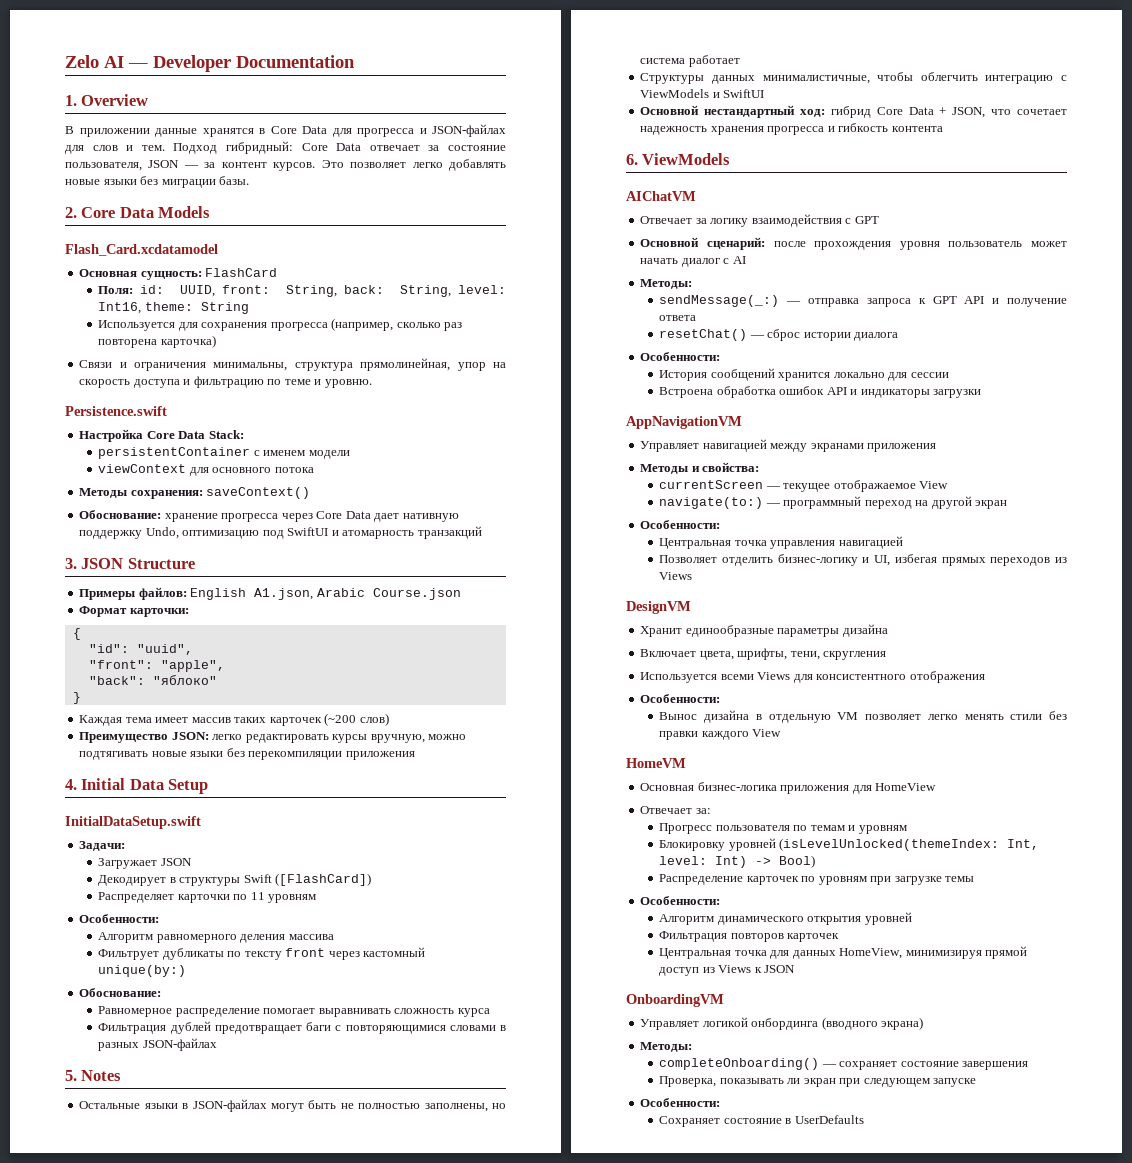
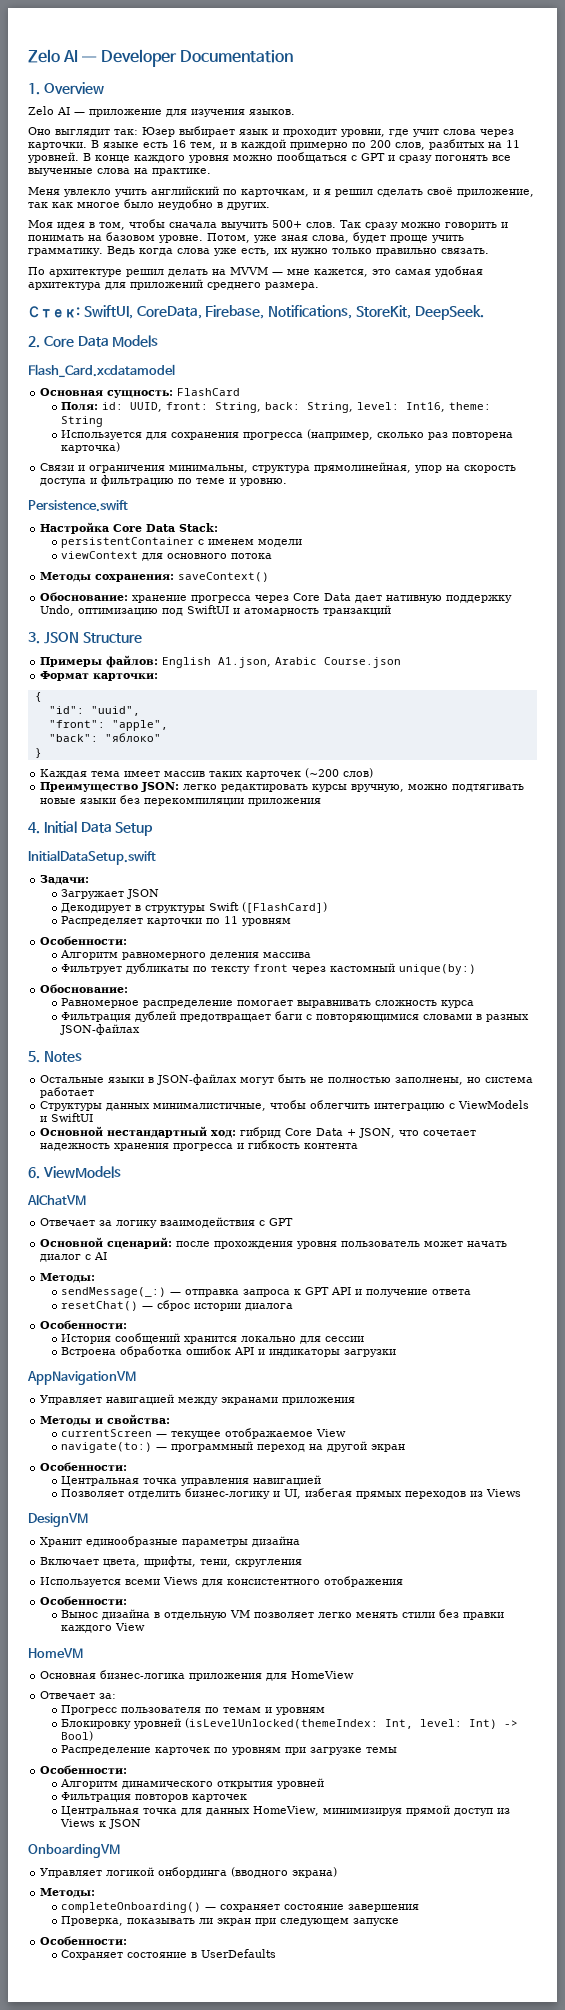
- В приложении данные хранятся в Core Data для прогресса и JSON-файлах для слов и тем. Подход гибридный: Core Data отвечает за состояние пользователя, JSON — за контент курсов. Это позволяет легко добавлять новые языки без миграции базы.
+ Zelo AI — приложение для изучения языков.
+ Оно выглядит так: Юзер выбирает язык и проходит уровни, где учит слова через карточки. В языке есть 16 тем, и в каждой примерно по 200 слов, разбитых на 11 уровней. В конце каждого уровня можно пообщаться с GPT и сразу погонять все выученные слова на практике.
+ Меня увлекло учить английский по карточкам, и я решил сделать своё приложение, так как многое было неудобно в других.
+ Моя идея в том, чтобы сначала выучить 500+ слов. Так сразу можно говорить и понимать на базовом уровне. Потом, уже зная слова, будет проще учить грамматику. Ведь когда слова уже есть, их нужно только правильно связать.
+ По архитектуре решил делать на MVVM — мне кажется, это самая удобная архитектура для приложений среднего размера.
+ Стек: SwiftUI, CoreData, Firebase, Notifications, StoreKit, DeepSeek.

